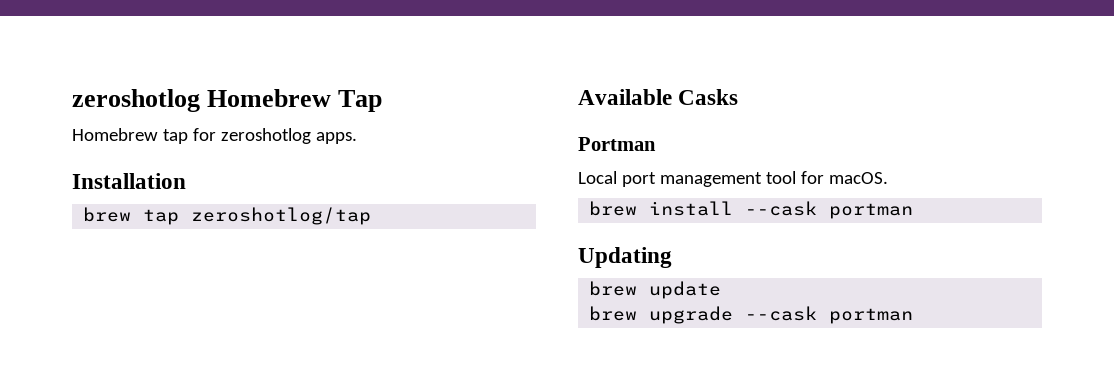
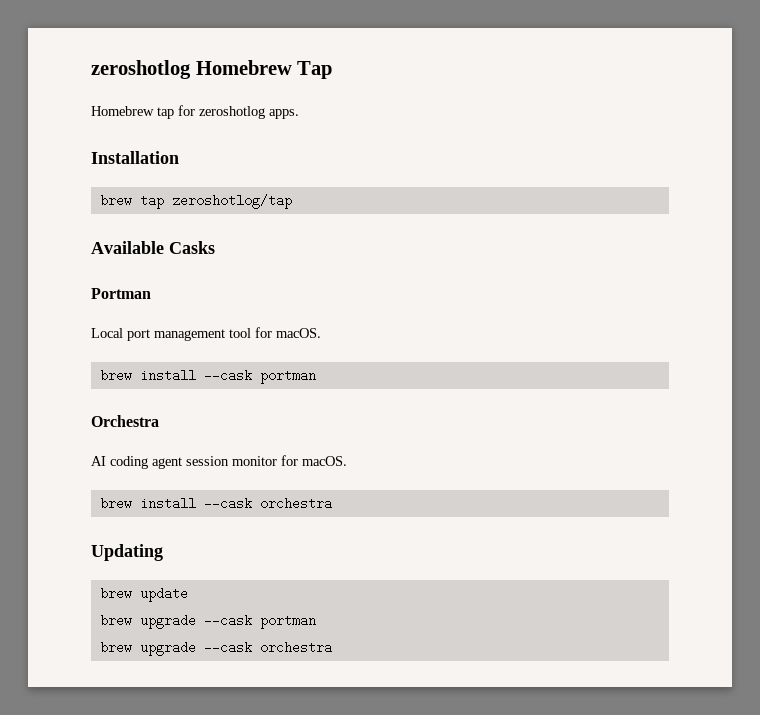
+ Orchestra
+ AI coding agent session monitor for macOS.
+ brew install --cask orchestra
+ brew upgrade --cask orchestra

